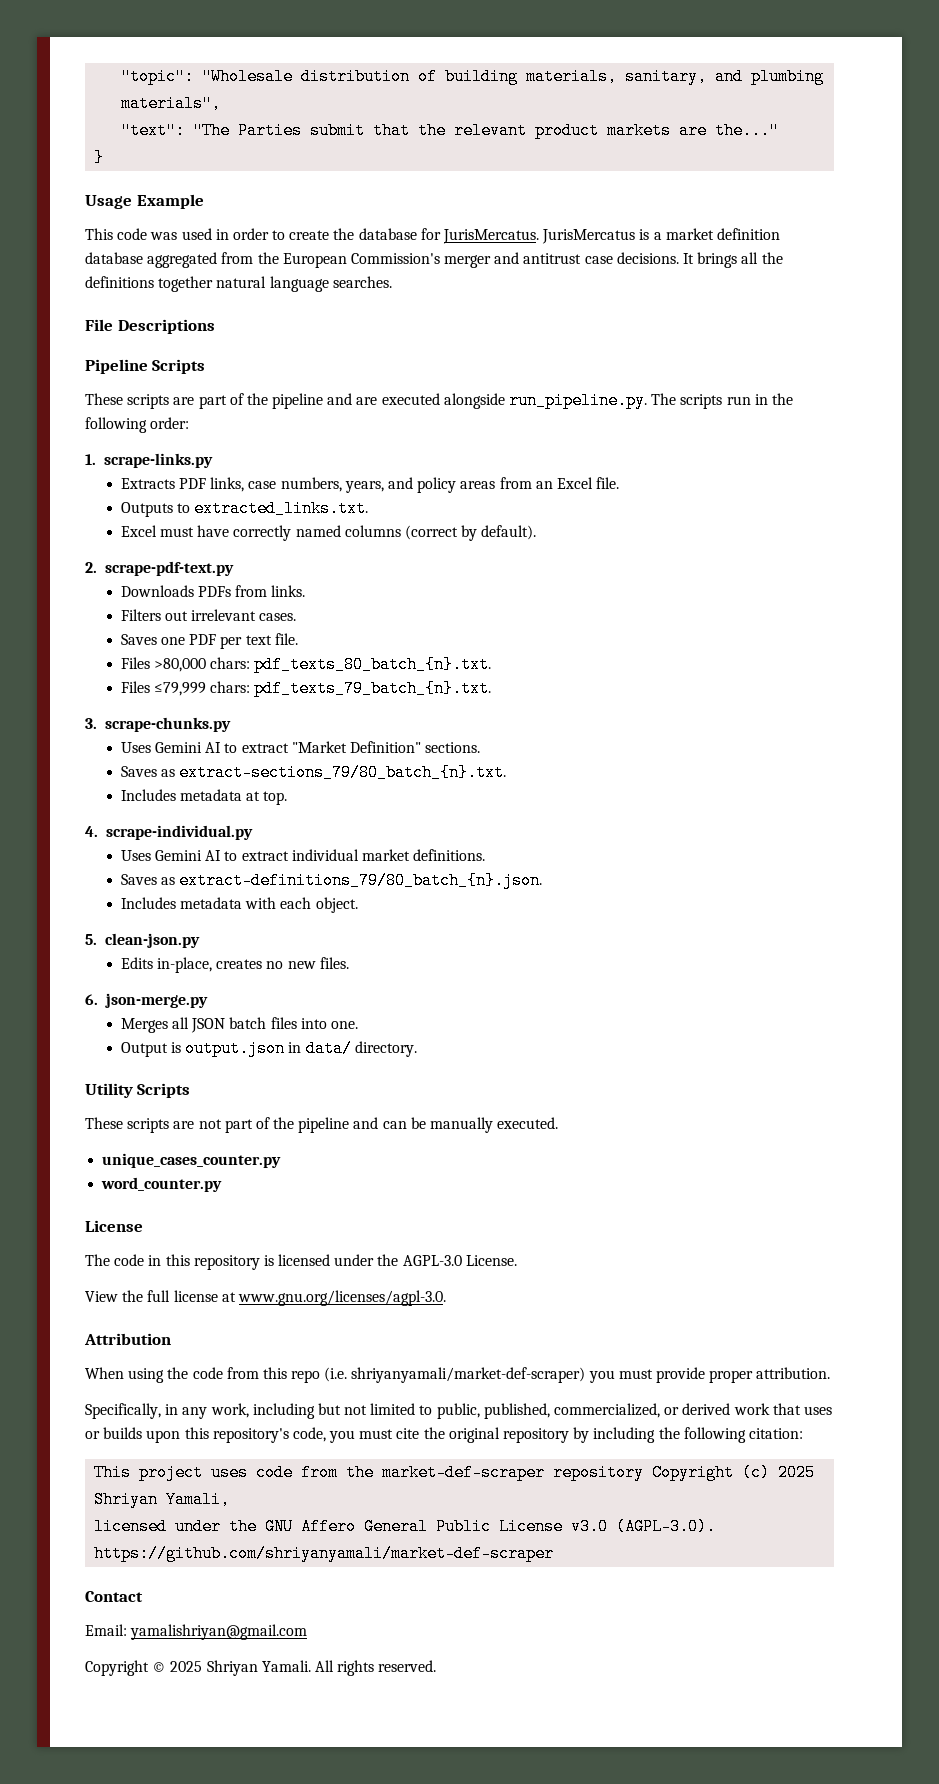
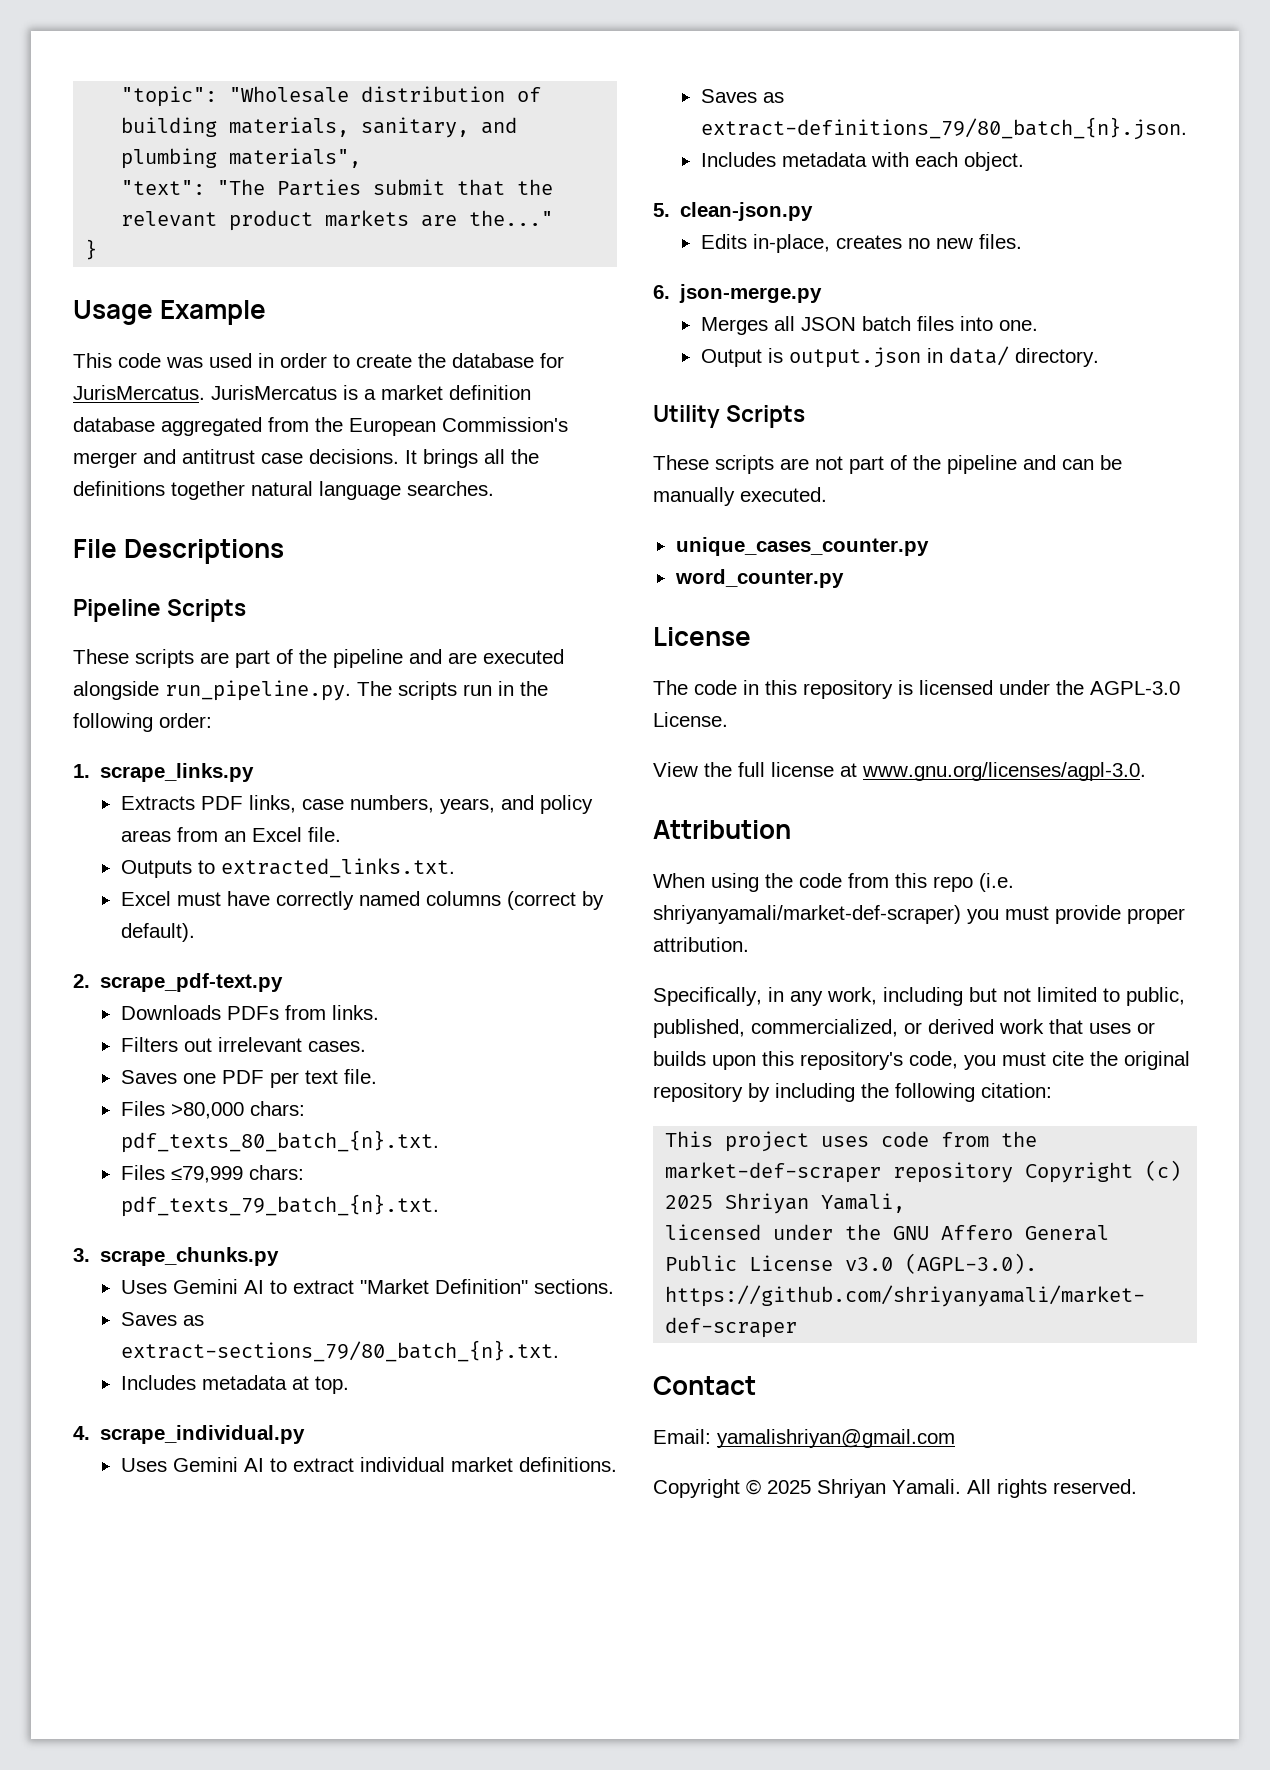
- 1. scrape-links.py
+ 1. scrape_links.py
- 2. scrape-pdf-text.py
+ 2. scrape_pdf-text.py
- 3. scrape-chunks.py
+ 3. scrape_chunks.py
- 4. scrape-individual.py
+ 4. scrape_individual.py

